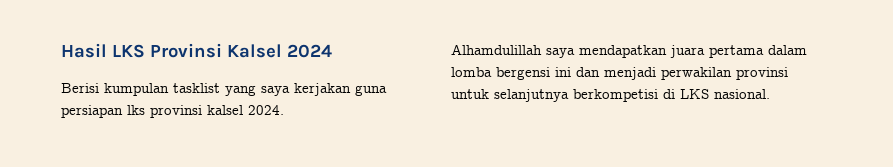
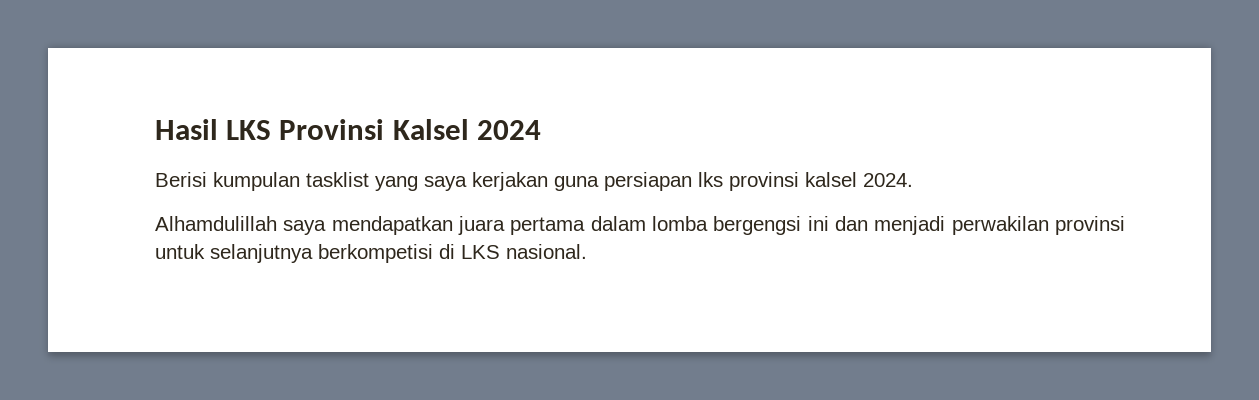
- Alhamdulillah saya mendapatkan juara pertama dalam lomba bergensi ini dan menjadi perwakilan provinsi untuk selanjutnya berkompetisi di LKS nasional.
+ Alhamdulillah saya mendapatkan juara pertama dalam lomba bergengsi ini dan menjadi perwakilan provinsi untuk selanjutnya berkompetisi di LKS nasional.

